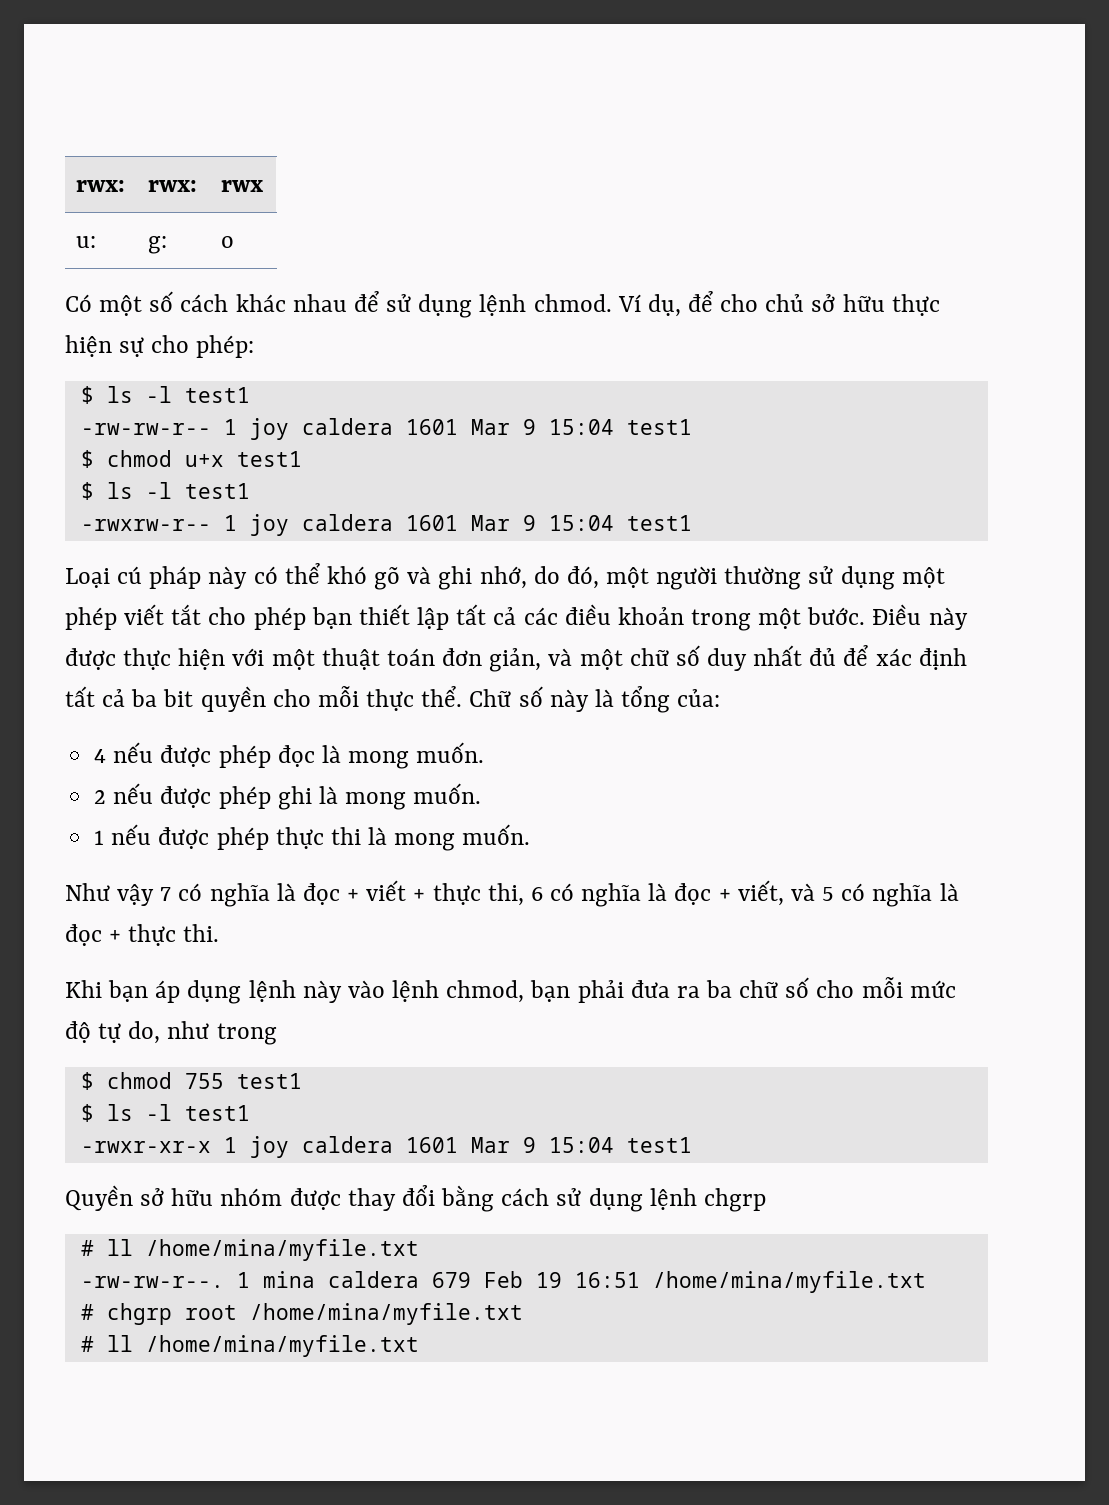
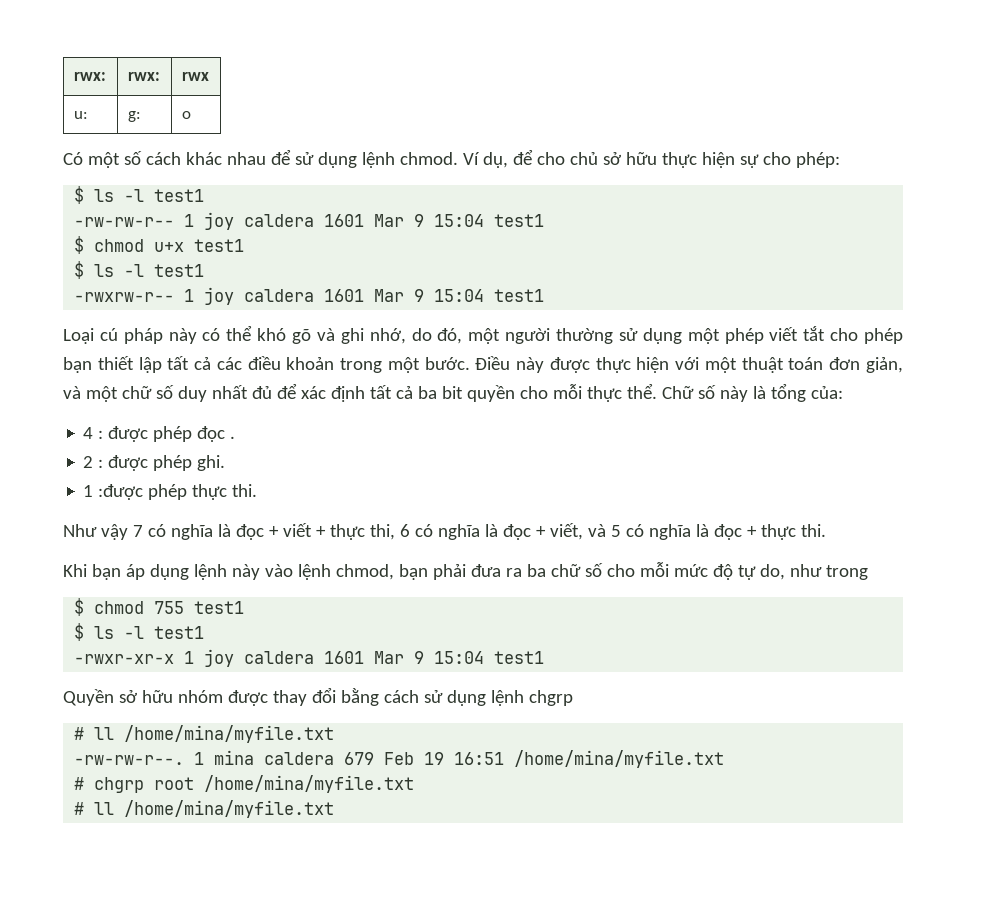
- 4 nếu được phép đọc là mong muốn.
+ 4 : được phép đọc .
- 2 nếu được phép ghi là mong muốn.
- 1 nếu được phép thực thi là mong muốn.
+ 2 : được phép ghi.
+ 1 :được phép thực thi.

